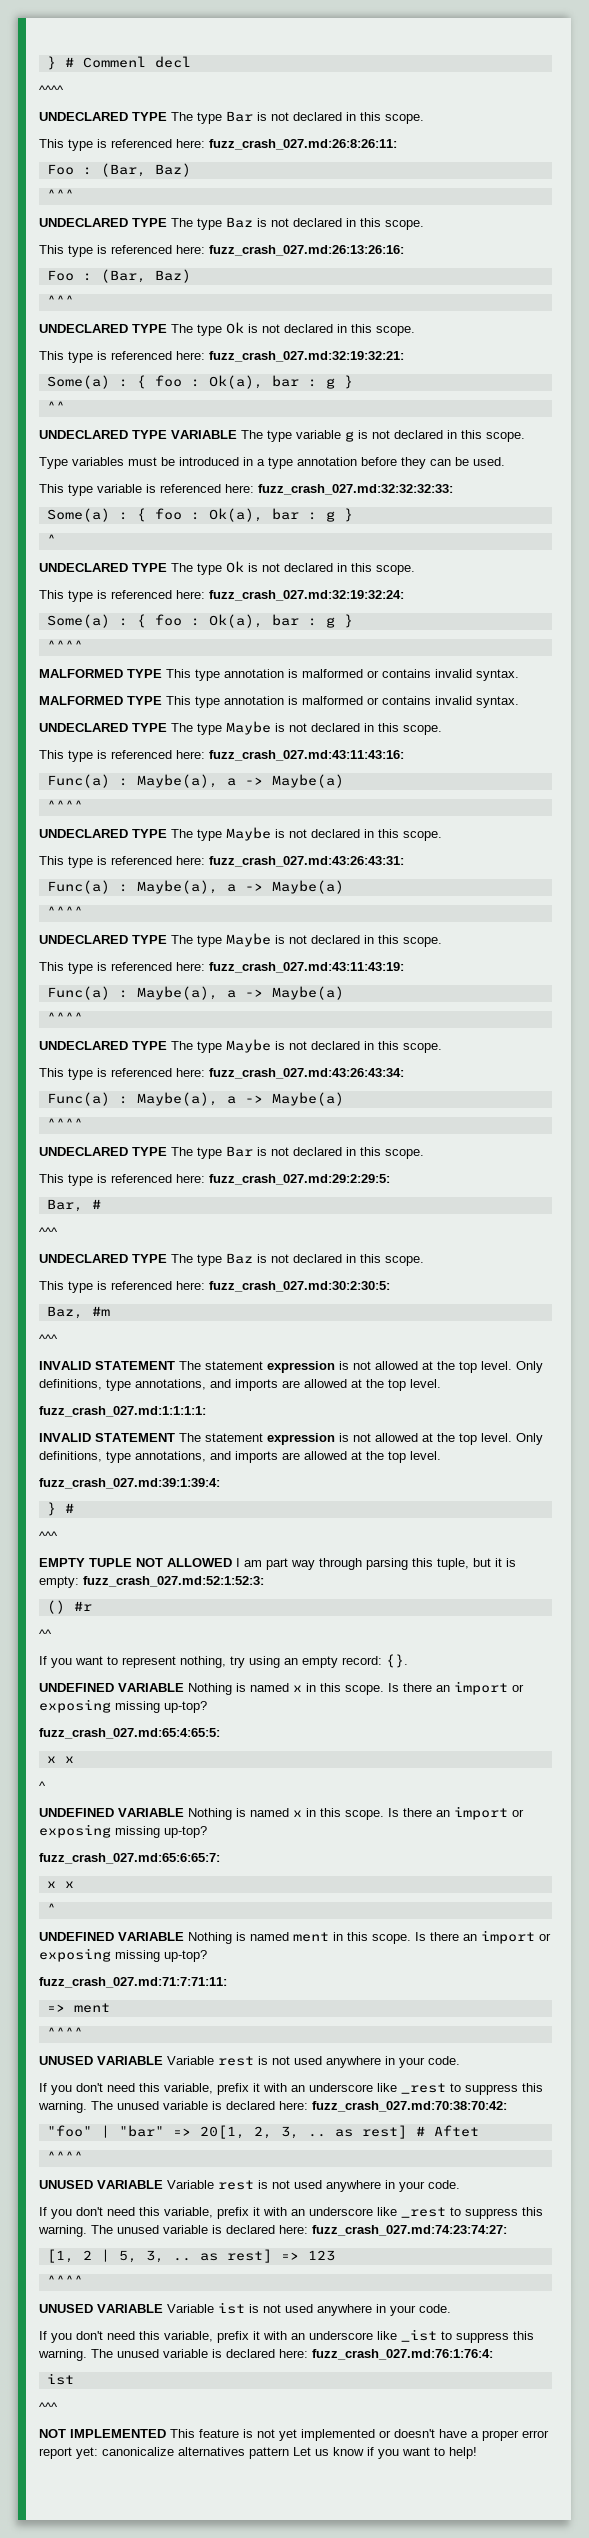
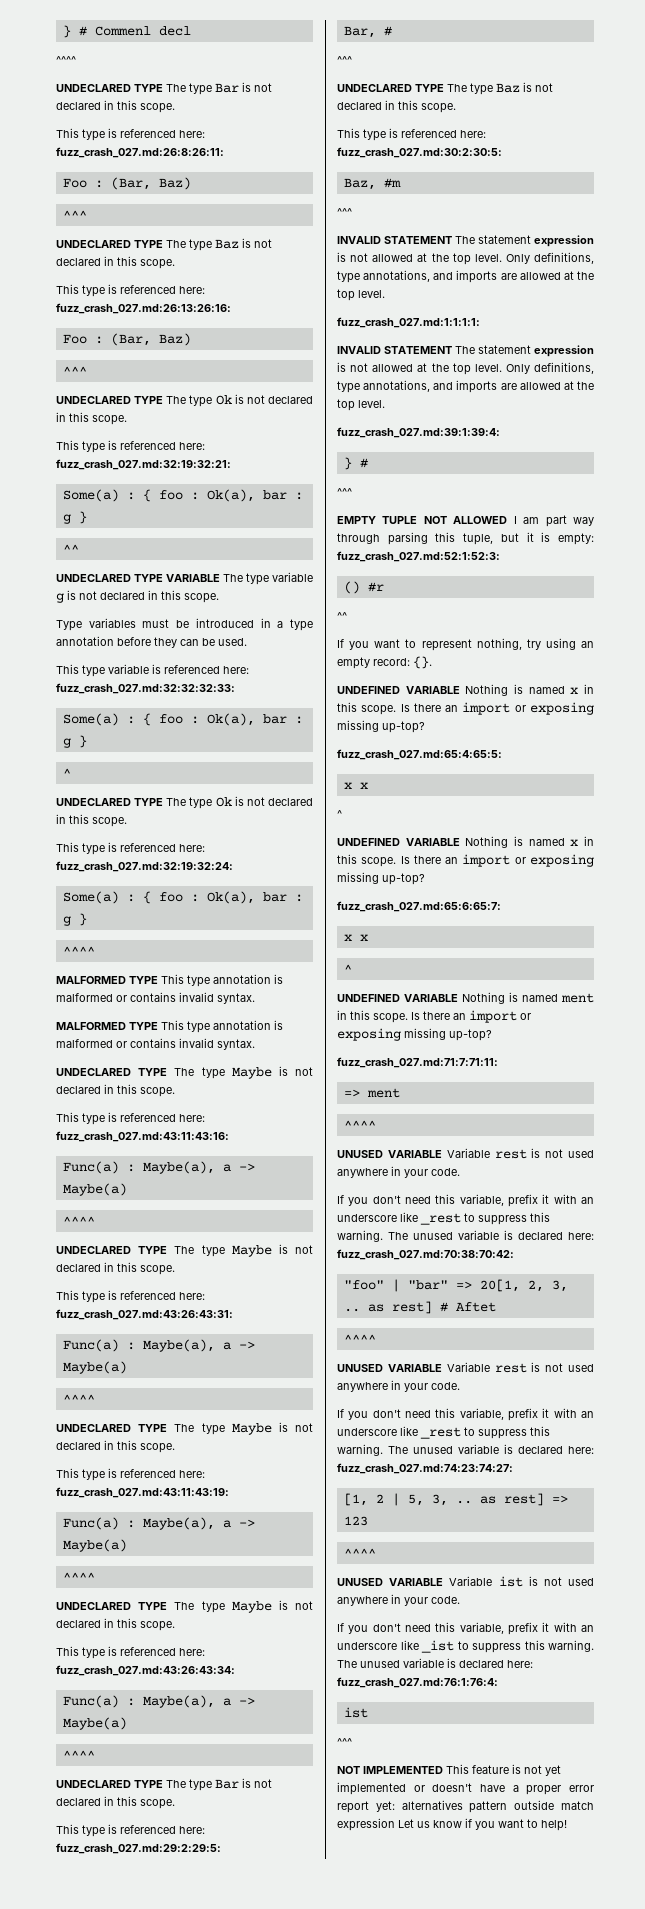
- NOT IMPLEMENTED This feature is not yet implemented or doesn't have a proper error report yet: canonicalize alternatives pattern Let us know if you want to help!
+ NOT IMPLEMENTED This feature is not yet implemented or doesn't have a proper error report yet: alternatives pattern outside match expression Let us know if you want to help!

